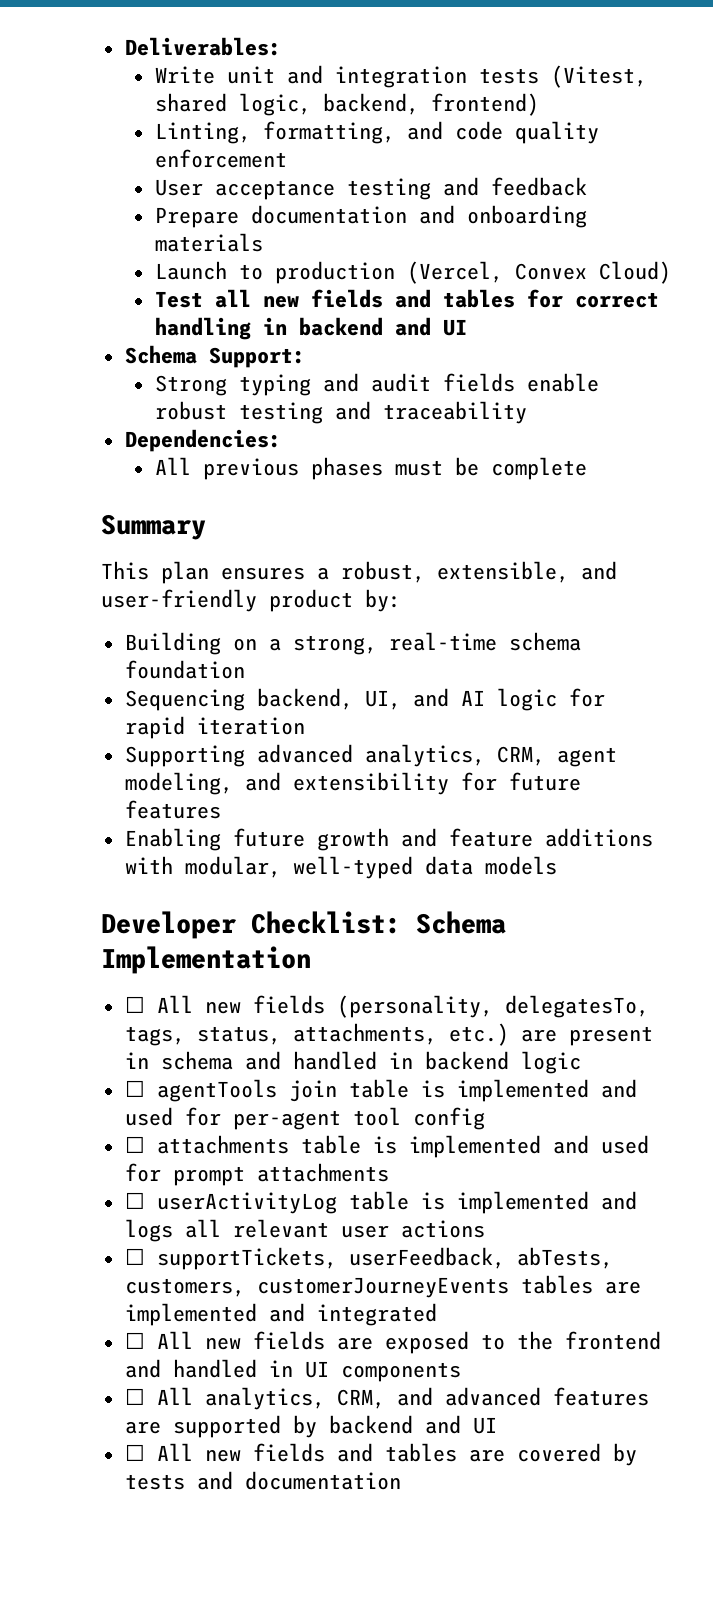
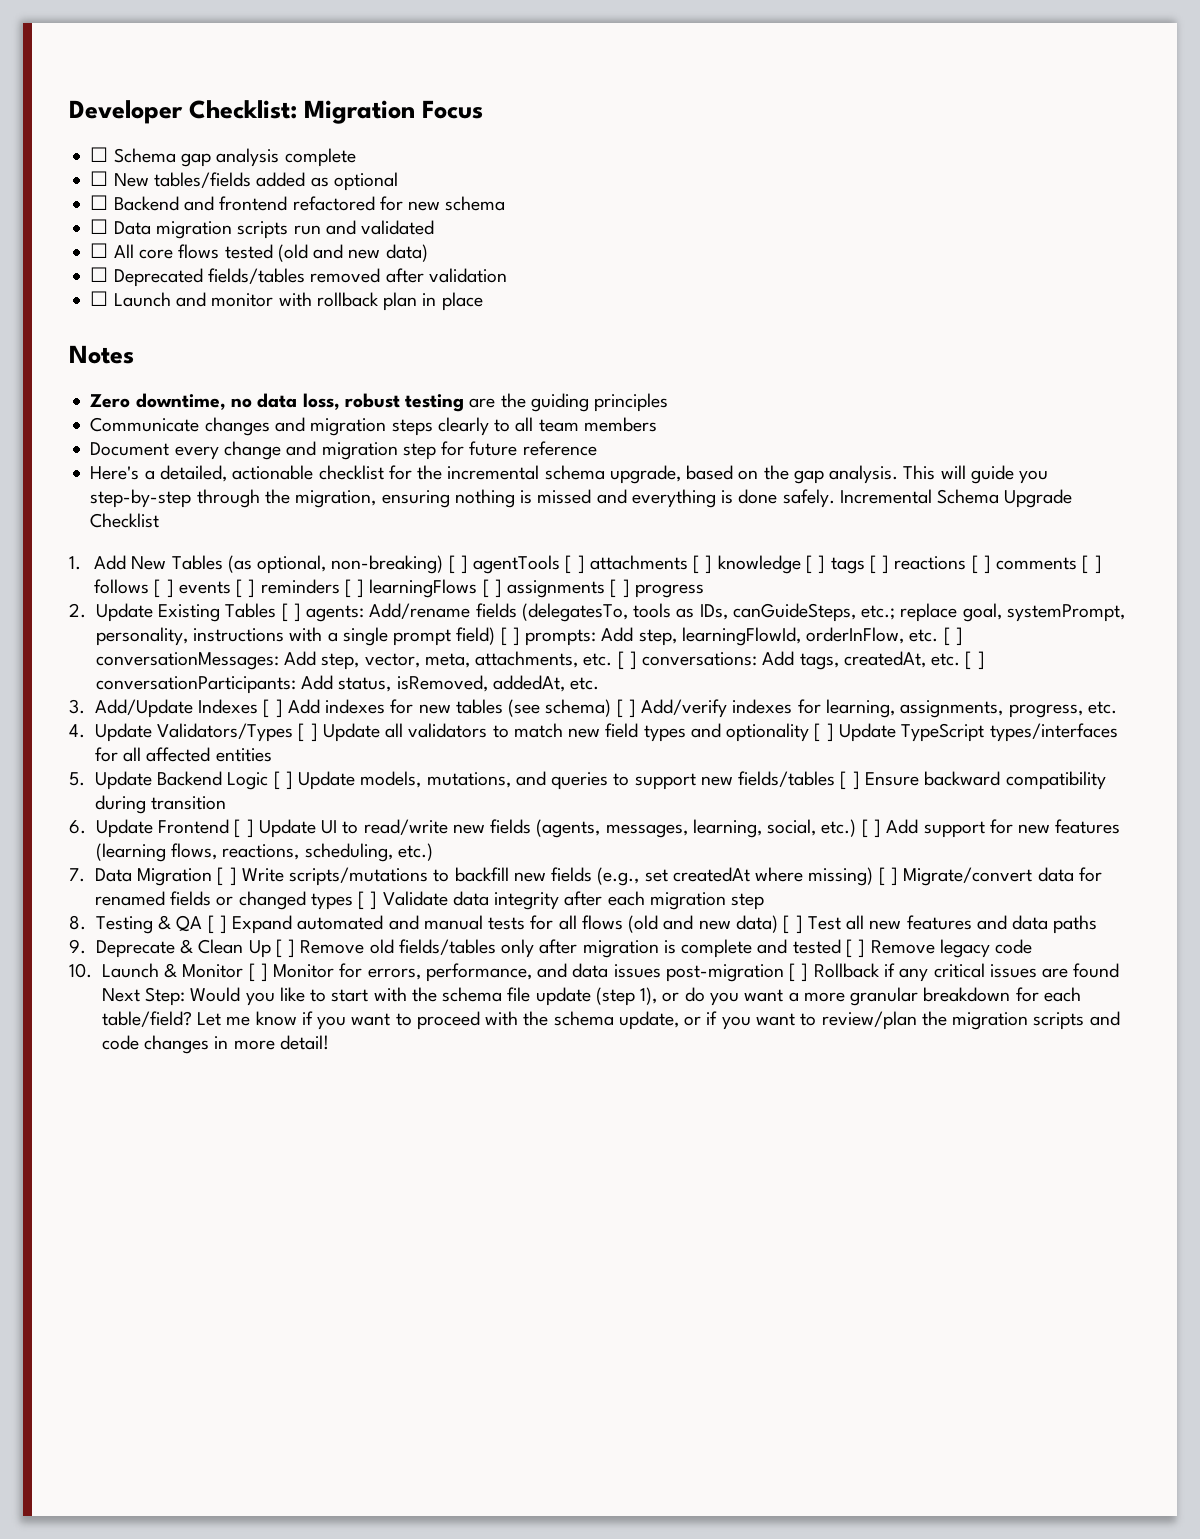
- Deliverables:
- Write unit and integration tests (Vitest, shared logic, backend, frontend)
- Linting, formatting, and code quality enforcement
- User acceptance testing and feedback
- Prepare documentation and onboarding materials
- Launch to production (Vercel, Convex Cloud)
- Test all new fields and tables for correct handling in backend and UI
- Schema Support:
- Strong typing and audit fields enable robust testing and traceability
- Dependencies:
- All previous phases must be complete
- Summary
- This plan ensures a robust, extensible, and user-friendly product by:
- Building on a strong, real-time schema foundation
- Sequencing backend, UI, and AI logic for rapid iteration
- Supporting advanced analytics, CRM, agent modeling, and extensibility for future features
- Enabling future growth and feature additions with modular, well-typed data models
- Developer Checklist: Schema Implementation
- ☐ All new fields (personality, delegatesTo, tags, status, attachments, etc.) are present in schema and handled in backend logic
- ☐ agentTools join table is implemented and used for per-agent tool config
- ☐ attachments table is implemented and used for prompt attachments
- ☐ userActivityLog table is implemented and logs all relevant user actions
- ☐ supportTickets, userFeedback, abTests, customers, customerJourneyEvents tables are implemented and integrated
- ☐ All new fields are exposed to the frontend and handled in UI components
- ☐ All analytics, CRM, and advanced features are supported by backend and UI
- ☐ All new fields and tables are covered by tests and documentation
+ Developer Checklist: Migration Focus
+ ☐ Schema gap analysis complete
+ ☐ New tables/fields added as optional
+ ☐ Backend and frontend refactored for new schema
+ ☐ Data migration scripts run and validated
+ ☐ All core flows tested (old and new data)
+ ☐ Deprecated fields/tables removed after validation
+ ☐ Launch and monitor with rollback plan in place
+ Notes
+ Zero downtime, no data loss, robust testing are the guiding principles
+ Communicate changes and migration steps clearly to all team members
+ Document every change and migration step for future reference
+ Here's a detailed, actionable checklist for the incremental schema upgrade, based on the gap analysis. This will guide you step-by-step through the migration, ensuring nothing is missed and everything is done safely. Incremental Schema Upgrade Checklist
+ 1. Add New Tables (as optional, non-breaking) [ ] agentTools [ ] attachments [ ] knowledge [ ] tags [ ] reactions [ ] comments [ ] follows [ ] events [ ] reminders [ ] learningFlows [ ] assignments [ ] progress
+ 2. Update Existing Tables [ ] agents: Add/rename fields (delegatesTo, tools as IDs, canGuideSteps, etc.; replace goal, systemPrompt, personality, instructions with a single prompt field) [ ] prompts: Add step, learningFlowId, orderInFlow, etc. [ ] conversationMessages: Add step, vector, meta, attachments, etc. [ ] conversations: Add tags, createdAt, etc. [ ] conversationParticipants: Add status, isRemoved, addedAt, etc.
+ 3. Add/Update Indexes [ ] Add indexes for new tables (see schema) [ ] Add/verify indexes for learning, assignments, progress, etc.
+ 4. Update Validators/Types [ ] Update all validators to match new field types and optionality [ ] Update TypeScript types/interfaces for all affected entities
+ 5. Update Backend Logic [ ] Update models, mutations, and queries to support new fields/tables [ ] Ensure backward compatibility during transition
+ 6. Update Frontend [ ] Update UI to read/write new fields (agents, messages, learning, social, etc.) [ ] Add support for new features (learning flows, reactions, scheduling, etc.)
+ 7. Data Migration [ ] Write scripts/mutations to backfill new fields (e.g., set createdAt where missing) [ ] Migrate/convert data for renamed fields or changed types [ ] Validate data integrity after each migration step
+ 8. Testing & QA [ ] Expand automated and manual tests for all flows (old and new data) [ ] Test all new features and data paths
+ 9. Deprecate & Clean Up [ ] Remove old fields/tables only after migration is complete and tested [ ] Remove legacy code
+ 10. Launch & Monitor [ ] Monitor for errors, performance, and data issues post-migration [ ] Rollback if any critical issues are found Next Step: Would you like to start with the schema file update (step 1), or do you want a more granular breakdown for each table/field? Let me know if you want to proceed with the schema update, or if you want to review/plan the migration scripts and code changes in more detail!

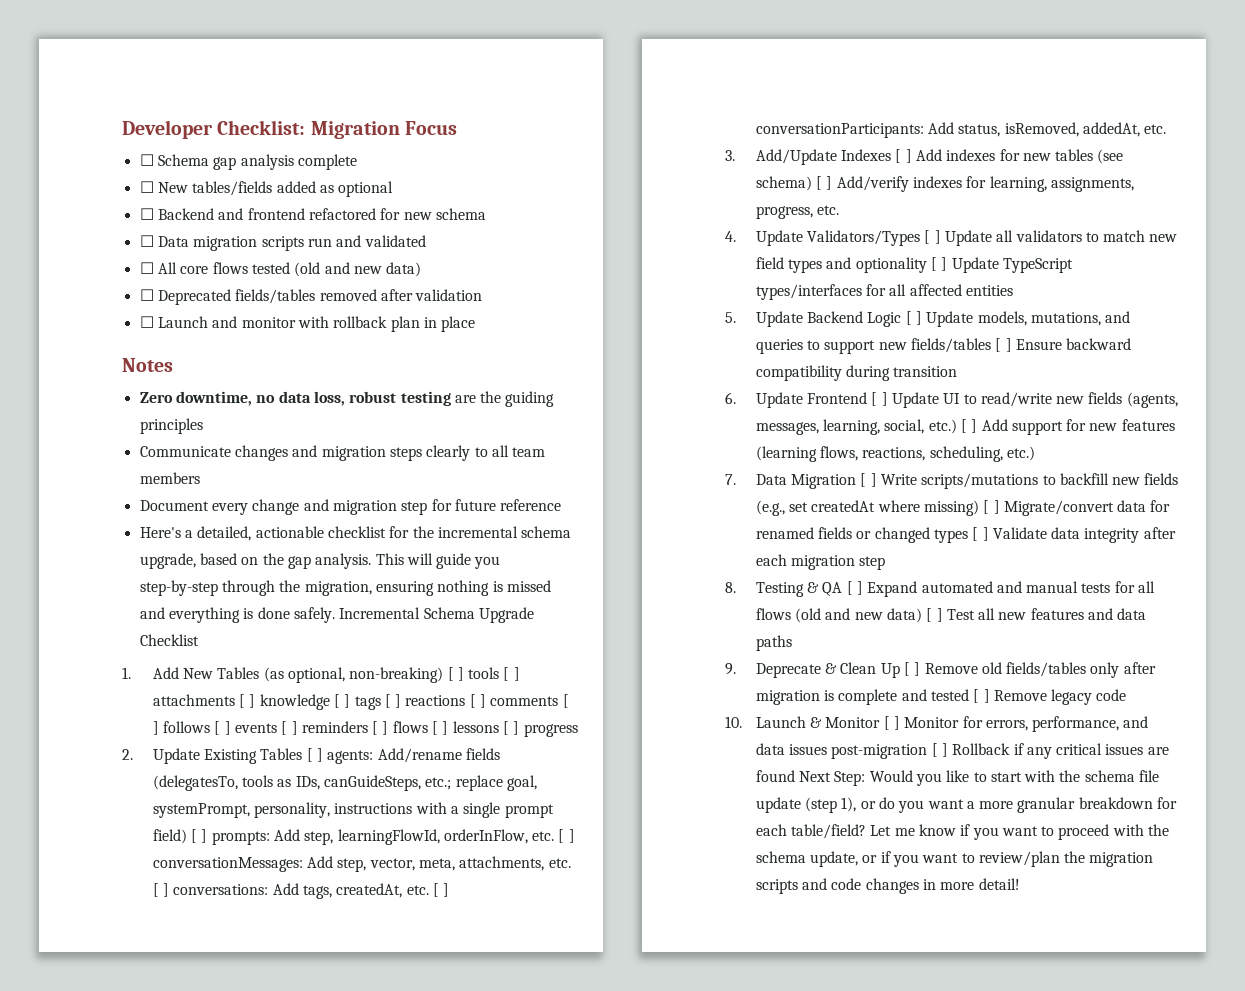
- 1. Add New Tables (as optional, non-breaking) [ ] agentTools [ ] attachments [ ] knowledge [ ] tags [ ] reactions [ ] comments [ ] follows [ ] events [ ] reminders [ ] learningFlows [ ] assignments [ ] progress
+ 1. Add New Tables (as optional, non-breaking) [ ] tools [ ] attachments [ ] knowledge [ ] tags [ ] reactions [ ] comments [ ] follows [ ] events [ ] reminders [ ] flows [ ] lessons [ ] progress

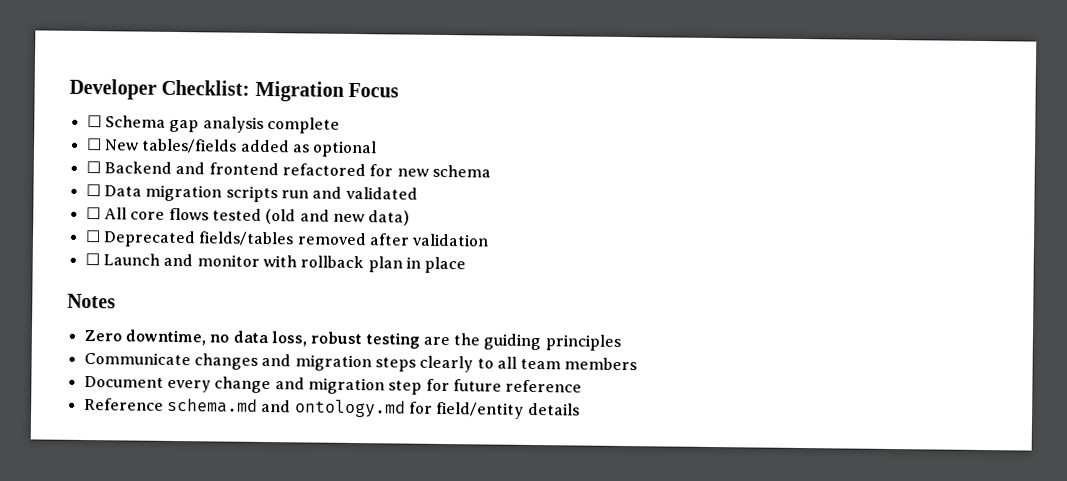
- Here's a detailed, actionable checklist for the incremental schema upgrade, based on the gap analysis. This will guide you step-by-step through the migration, ensuring nothing is missed and everything is done safely. Incremental Schema Upgrade Checklist
- 1. Add New Tables (as optional, non-breaking) [ ] tools [ ] attachments [ ] knowledge [ ] tags [ ] reactions [ ] comments [ ] follows [ ] events [ ] reminders [ ] flows [ ] lessons [ ] progress
- 2. Update Existing Tables [ ] agents: Add/rename fields (delegatesTo, tools as IDs, canGuideSteps, etc.; replace goal, systemPrompt, personality, instructions with a single prompt field) [ ] prompts: Add step, learningFlowId, orderInFlow, etc. [ ] conversationMessages: Add step, vector, meta, attachments, etc. [ ] conversations: Add tags, createdAt, etc. [ ] conversationParticipants: Add status, isRemoved, addedAt, etc.
- 3. Add/Update Indexes [ ] Add indexes for new tables (see schema) [ ] Add/verify indexes for learning, assignments, progress, etc.
- 4. Update Validators/Types [ ] Update all validators to match new field types and optionality [ ] Update TypeScript types/interfaces for all affected entities
- 5. Update Backend Logic [ ] Update models, mutations, and queries to support new fields/tables [ ] Ensure backward compatibility during transition
- 6. Update Frontend [ ] Update UI to read/write new fields (agents, messages, learning, social, etc.) [ ] Add support for new features (learning flows, reactions, scheduling, etc.)
- 7. Data Migration [ ] Write scripts/mutations to backfill new fields (e.g., set createdAt where missing) [ ] Migrate/convert data for renamed fields or changed types [ ] Validate data integrity after each migration step
- 8. Testing & QA [ ] Expand automated and manual tests for all flows (old and new data) [ ] Test all new features and data paths
- 9. Deprecate & Clean Up [ ] Remove old fields/tables only after migration is complete and tested [ ] Remove legacy code
- 10. Launch & Monitor [ ] Monitor for errors, performance, and data issues post-migration [ ] Rollback if any critical issues are found Next Step: Would you like to start with the schema file update (step 1), or do you want a more granular breakdown for each table/field? Let me know if you want to proceed with the schema update, or if you want to review/plan the migration scripts and code changes in more detail!
+ Reference schema.md and ontology.md for field/entity details

